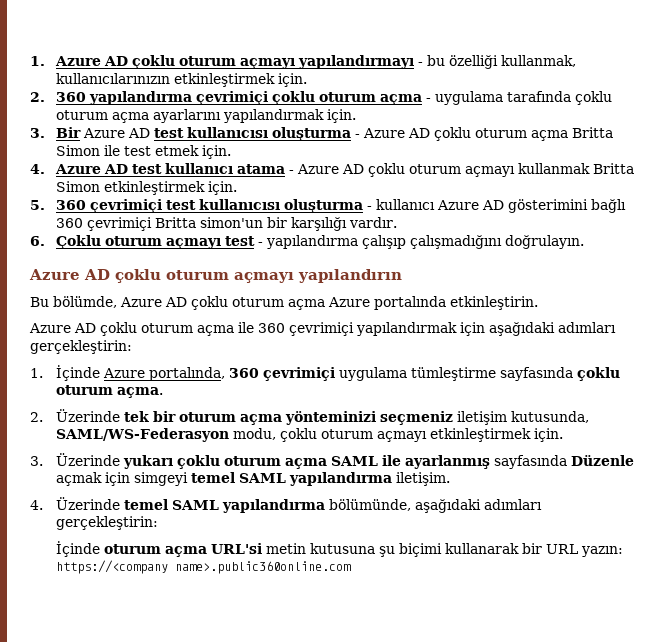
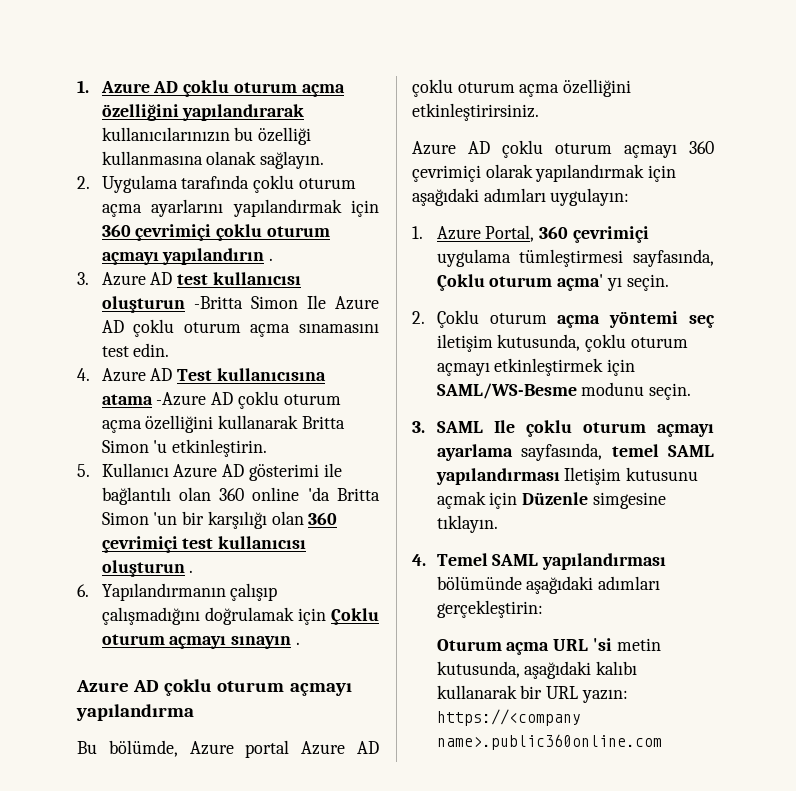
- 1. Azure AD çoklu oturum açmayı yapılandırmayı - bu özelliği kullanmak, kullanıcılarınızın etkinleştirmek için.
- 2. 360 yapılandırma çevrimiçi çoklu oturum açma - uygulama tarafında çoklu oturum açma ayarlarını yapılandırmak için.
- 3. Bir Azure AD test kullanıcısı oluşturma - Azure AD çoklu oturum açma Britta Simon ile test etmek için.
- 4. Azure AD test kullanıcı atama - Azure AD çoklu oturum açmayı kullanmak Britta Simon etkinleştirmek için.
- 5. 360 çevrimiçi test kullanıcısı oluşturma - kullanıcı Azure AD gösterimini bağlı 360 çevrimiçi Britta simon'un bir karşılığı vardır.
- 6. Çoklu oturum açmayı test - yapılandırma çalışıp çalışmadığını doğrulayın.
- Azure AD çoklu oturum açmayı yapılandırın
+ 1. Azure AD çoklu oturum açma özelliğini yapılandırarak kullanıcılarınızın bu özelliği kullanmasına olanak sağlayın.
+ 2. Uygulama tarafında çoklu oturum açma ayarlarını yapılandırmak için 360 çevrimiçi çoklu oturum açmayı yapılandırın .
+ 3. Azure AD test kullanıcısı oluşturun -Britta Simon Ile Azure AD çoklu oturum açma sınamasını test edin.
+ 4. Azure AD Test kullanıcısına atama -Azure AD çoklu oturum açma özelliğini kullanarak Britta Simon 'u etkinleştirin.
+ 5. Kullanıcı Azure AD gösterimi ile bağlantılı olan 360 online 'da Britta Simon 'un bir karşılığı olan 360 çevrimiçi test kullanıcısı oluşturun .
+ 6. Yapılandırmanın çalışıp çalışmadığını doğrulamak için Çoklu oturum açmayı sınayın .
+ Azure AD çoklu oturum açmayı yapılandırma
- Bu bölümde, Azure AD çoklu oturum açma Azure portalında etkinleştirin.
- Azure AD çoklu oturum açma ile 360 çevrimiçi yapılandırmak için aşağıdaki adımları gerçekleştirin:
- 1. İçinde Azure portalında, 360 çevrimiçi uygulama tümleştirme sayfasında çoklu oturum açma.
- 2. Üzerinde tek bir oturum açma yönteminizi seçmeniz iletişim kutusunda, SAML/WS-Federasyon modu, çoklu oturum açmayı etkinleştirmek için.
- 3. Üzerinde yukarı çoklu oturum açma SAML ile ayarlanmış sayfasında Düzenle açmak için simgeyi temel SAML yapılandırma iletişim.
- 4. Üzerinde temel SAML yapılandırma bölümünde, aşağıdaki adımları gerçekleştirin:
- İçinde oturum açma URL'si metin kutusuna şu biçimi kullanarak bir URL yazın: https://<company name>.public360online.com
+ Bu bölümde, Azure portal Azure AD çoklu oturum açma özelliğini etkinleştirirsiniz.
+ Azure AD çoklu oturum açmayı 360 çevrimiçi olarak yapılandırmak için aşağıdaki adımları uygulayın:
+ 1. Azure Portal, 360 çevrimiçi uygulama tümleştirmesi sayfasında, Çoklu oturum açma' yı seçin.
+ 2. Çoklu oturum açma yöntemi seç iletişim kutusunda, çoklu oturum açmayı etkinleştirmek için SAML/WS-Besme modunu seçin.
+ 3. SAML Ile çoklu oturum açmayı ayarlama sayfasında, temel SAML yapılandırması Iletişim kutusunu açmak için Düzenle simgesine tıklayın.
+ 4. Temel SAML yapılandırması bölümünde aşağıdaki adımları gerçekleştirin:
+ Oturum açma URL 'si metin kutusunda, aşağıdaki kalıbı kullanarak bir URL yazın: https://<company name>.public360online.com

